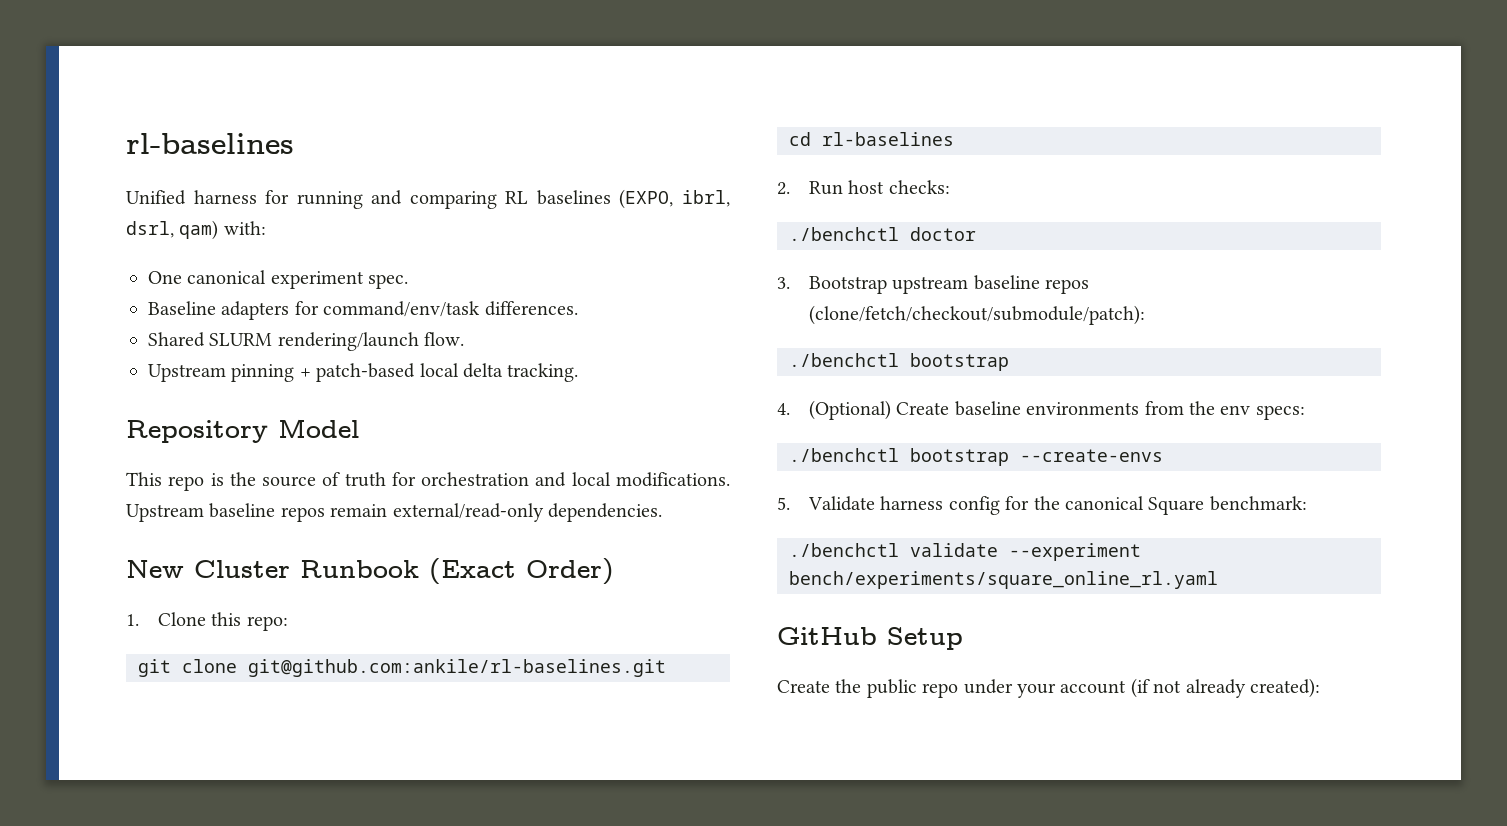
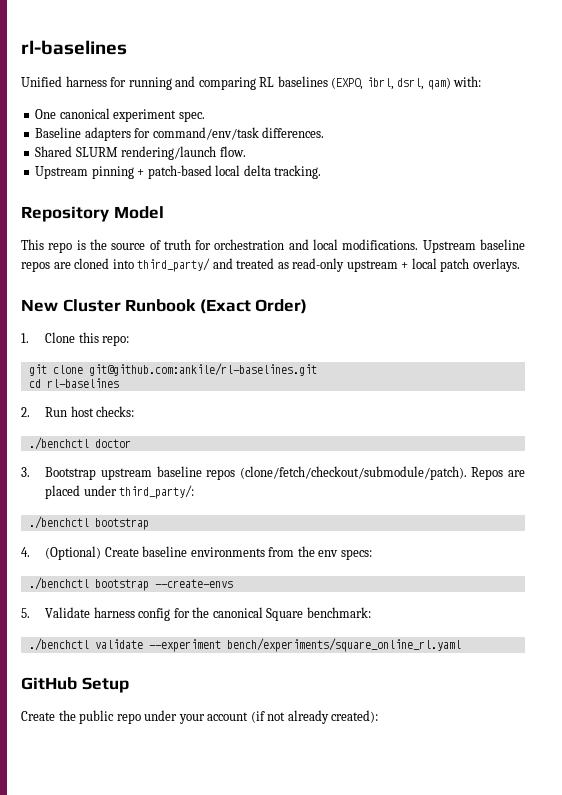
- Upstream baseline repos remain external/read-only dependencies.
+ Upstream baseline repos are cloned into third_party/ and treated as read-only upstream + local patch overlays.
- 3. Bootstrap upstream baseline repos (clone/fetch/checkout/submodule/patch):
+ 3. Bootstrap upstream baseline repos (clone/fetch/checkout/submodule/patch). Repos are placed under third_party/:

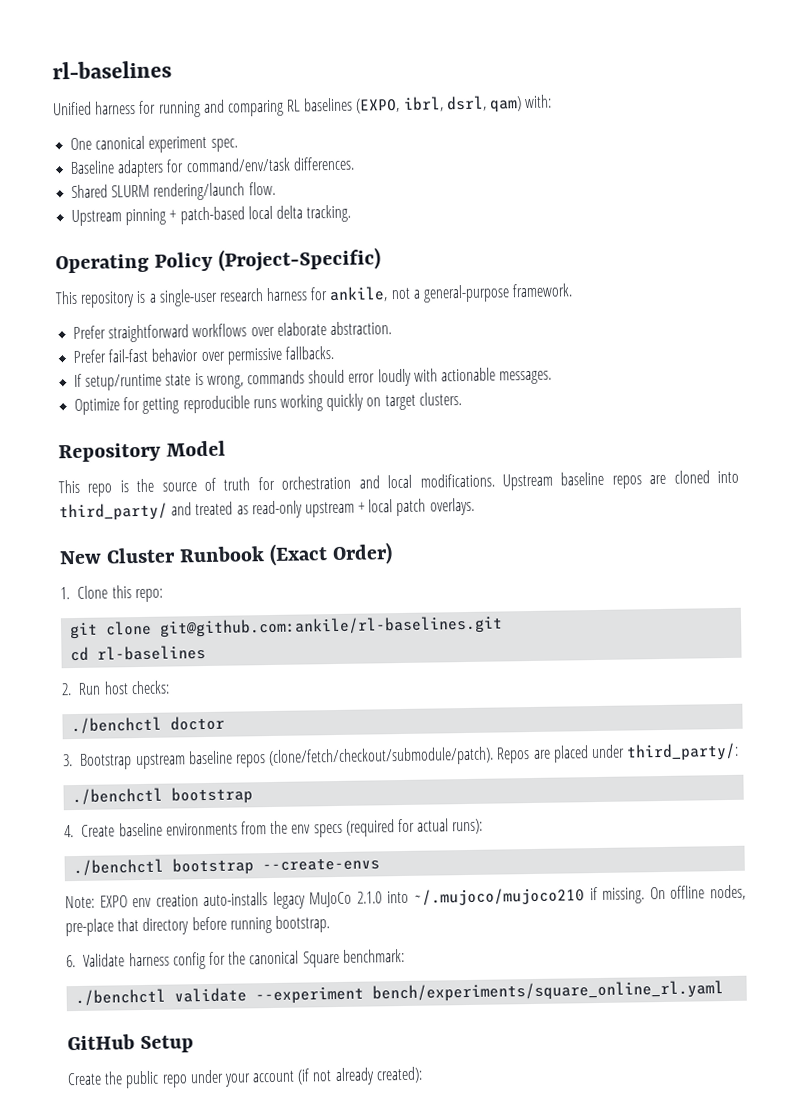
+ Operating Policy (Project-Specific)
+ This repository is a single-user research harness for ankile, not a general-purpose framework.
+ Prefer straightforward workflows over elaborate abstraction.
+ Prefer fail-fast behavior over permissive fallbacks.
+ If setup/runtime state is wrong, commands should error loudly with actionable messages.
+ Optimize for getting reproducible runs working quickly on target clusters.
- 4. (Optional) Create baseline environments from the env specs:
+ 4. Create baseline environments from the env specs (required for actual runs):
  ./benchctl bootstrap --create-envs
- 5. Validate harness config for the canonical Square benchmark:
+ Note: EXPO env creation auto-installs legacy MuJoCo 2.1.0 into ~/.mujoco/mujoco210 if missing. On offline nodes, pre-place that directory before running bootstrap.
+ 6. Validate harness config for the canonical Square benchmark:

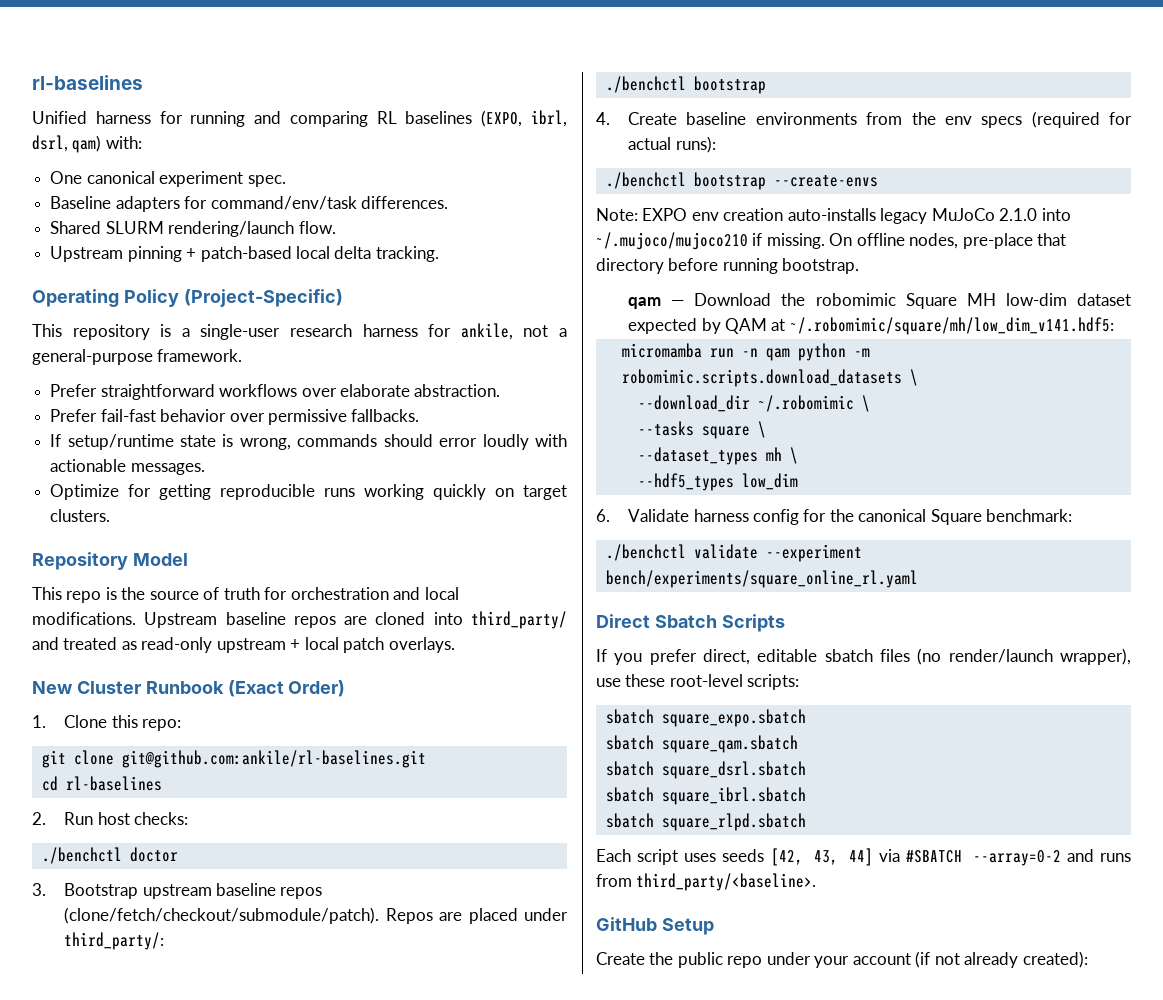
+ qam — Download the robomimic Square MH low-dim dataset expected by QAM at ~/.robomimic/square/mh/low_dim_v141.hdf5:
+ micromamba run -n qam python -m robomimic.scripts.download_datasets \
+ --download_dir ~/.robomimic \
+ --tasks square \
+ --dataset_types mh \
+ --hdf5_types low_dim
+ Direct Sbatch Scripts
+ If you prefer direct, editable sbatch files (no render/launch wrapper), use these root-level scripts:
+ sbatch square_expo.sbatch
+ sbatch square_qam.sbatch
+ sbatch square_dsrl.sbatch
+ sbatch square_ibrl.sbatch
+ sbatch square_rlpd.sbatch
+ Each script uses seeds [42, 43, 44] via #SBATCH --array=0-2 and runs from third_party/<baseline>.

